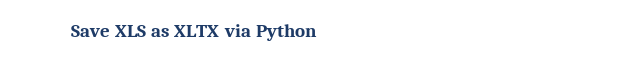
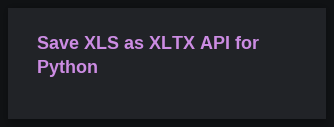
- Save XLS as XLTX via Python
+ Save XLS as XLTX API for Python

